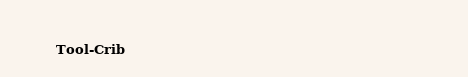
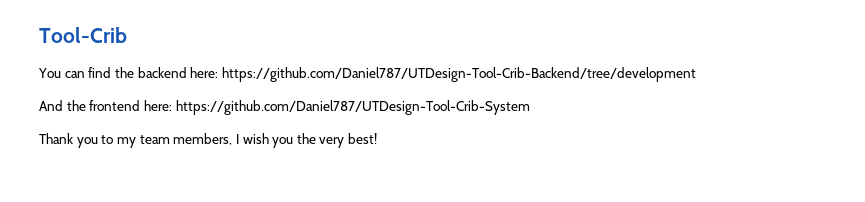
+ You can find the backend here: https://github.com/Daniel787/UTDesign-Tool-Crib-Backend/tree/development
+ And the frontend here: https://github.com/Daniel787/UTDesign-Tool-Crib-System
+ Thank you to my team members, I wish you the very best!

